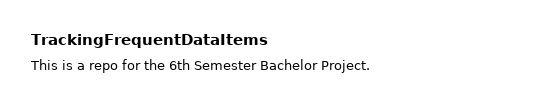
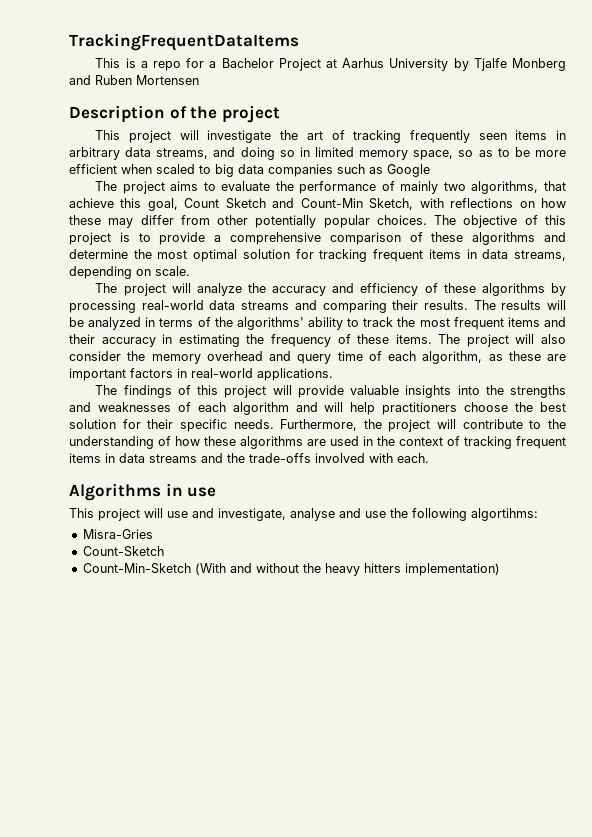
- This is a repo for the 6th Semester Bachelor Project.
+ This is a repo for a Bachelor Project at Aarhus University by Tjalfe Monberg and Ruben Mortensen
+ Description of the project
+ This project will investigate the art of tracking frequently seen items in arbitrary data streams, and doing so in limited memory space, so as to be more efficient when scaled to big data companies such as Google
+ The project aims to evaluate the performance of mainly two algorithms, that achieve this goal, Count Sketch and Count-Min Sketch, with reflections on how these may differ from other potentially popular choices. The objective of this project is to provide a comprehensive comparison of these algorithms and determine the most optimal solution for tracking frequent items in data streams, depending on scale.
+ The project will analyze the accuracy and efficiency of these algorithms by processing real-world data streams and comparing their results. The results will be analyzed in terms of the algorithms' ability to track the most frequent items and their accuracy in estimating the frequency of these items. The project will also consider the memory overhead and query time of each algorithm, as these are important factors in real-world applications.
+ The findings of this project will provide valuable insights into the strengths and weaknesses of each algorithm and will help practitioners choose the best solution for their specific needs. Furthermore, the project will contribute to the understanding of how these algorithms are used in the context of tracking frequent items in data streams and the trade-offs involved with each.
+ Algorithms in use
+ This project will use and investigate, analyse and use the following algortihms:
+ Misra-Gries
+ Count-Sketch
+ Count-Min-Sketch (With and without the heavy hitters implementation)

